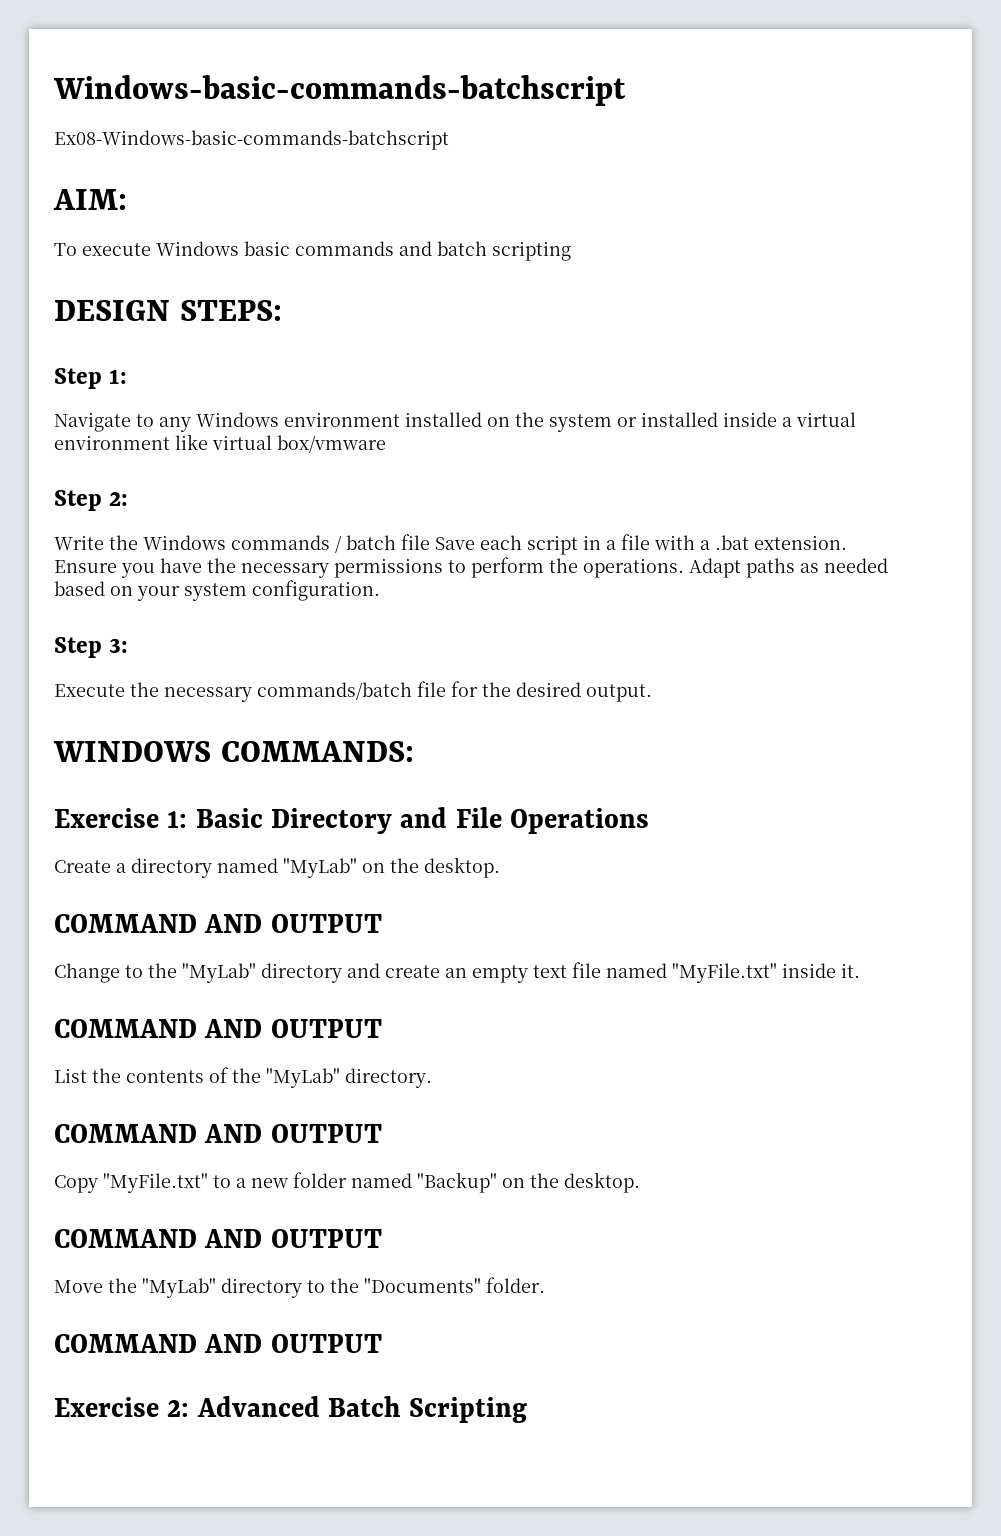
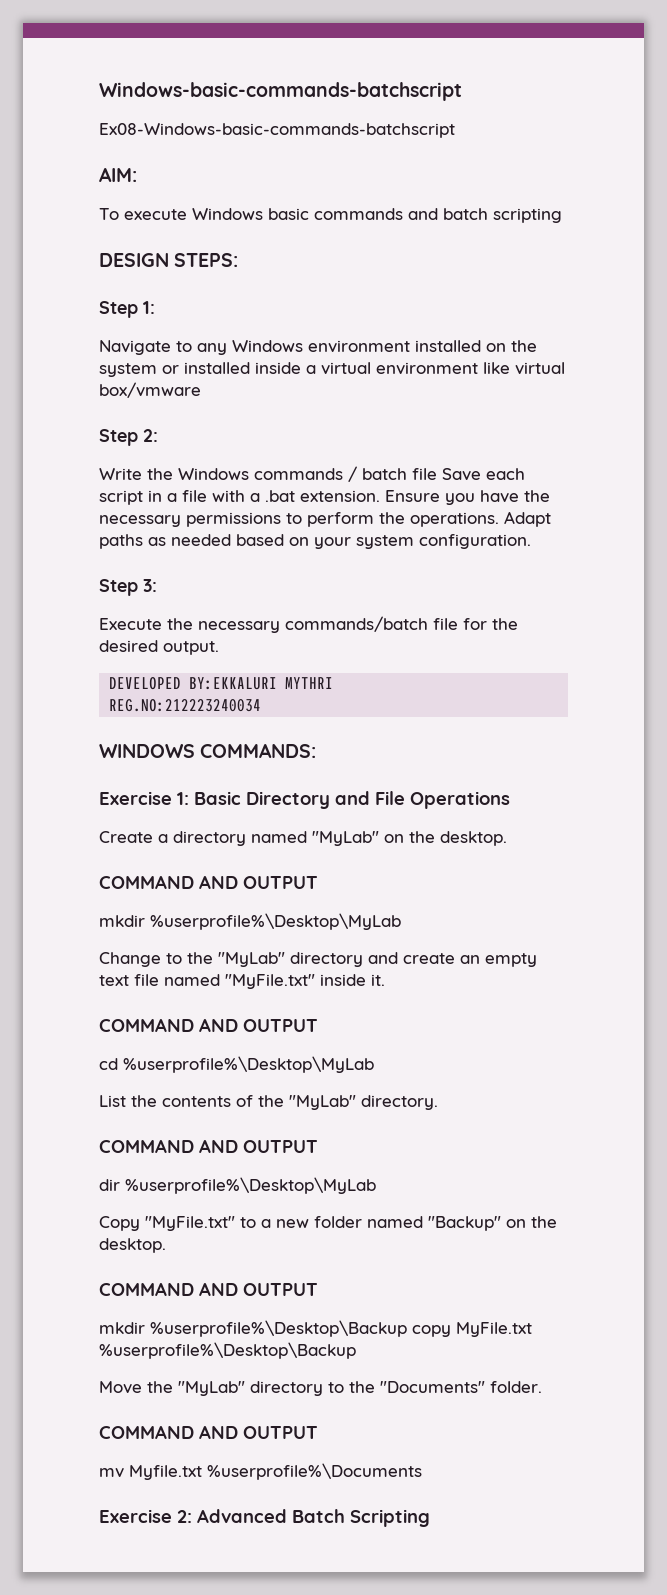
+ DEVELOPED BY:EKKALURI MYTHRI
+ REG.NO:212223240034
+ mkdir %userprofile%\Desktop\MyLab
+ cd %userprofile%\Desktop\MyLab
+ dir %userprofile%\Desktop\MyLab
+ mkdir %userprofile%\Desktop\Backup copy MyFile.txt %userprofile%\Desktop\Backup
+ mv Myfile.txt %userprofile%\Documents

